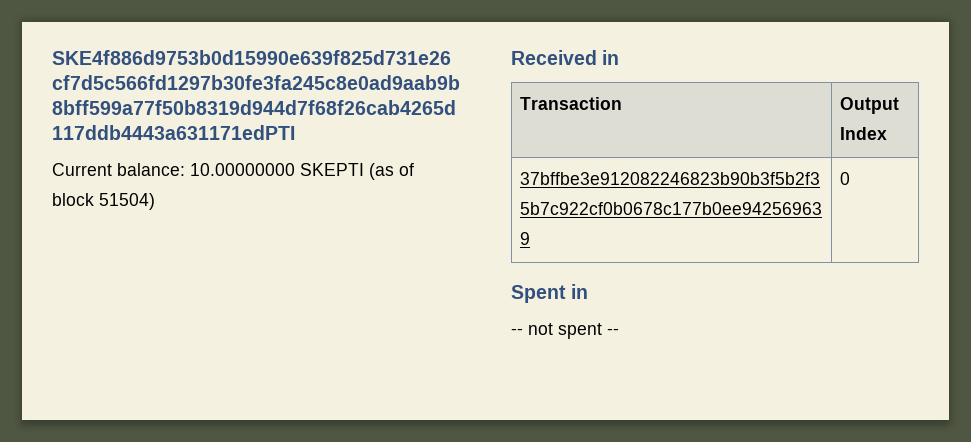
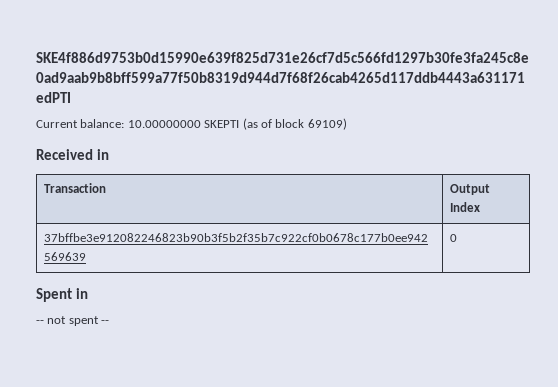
- Current balance: 10.00000000 SKEPTI (as of block 51504)
+ Current balance: 10.00000000 SKEPTI (as of block 69109)

